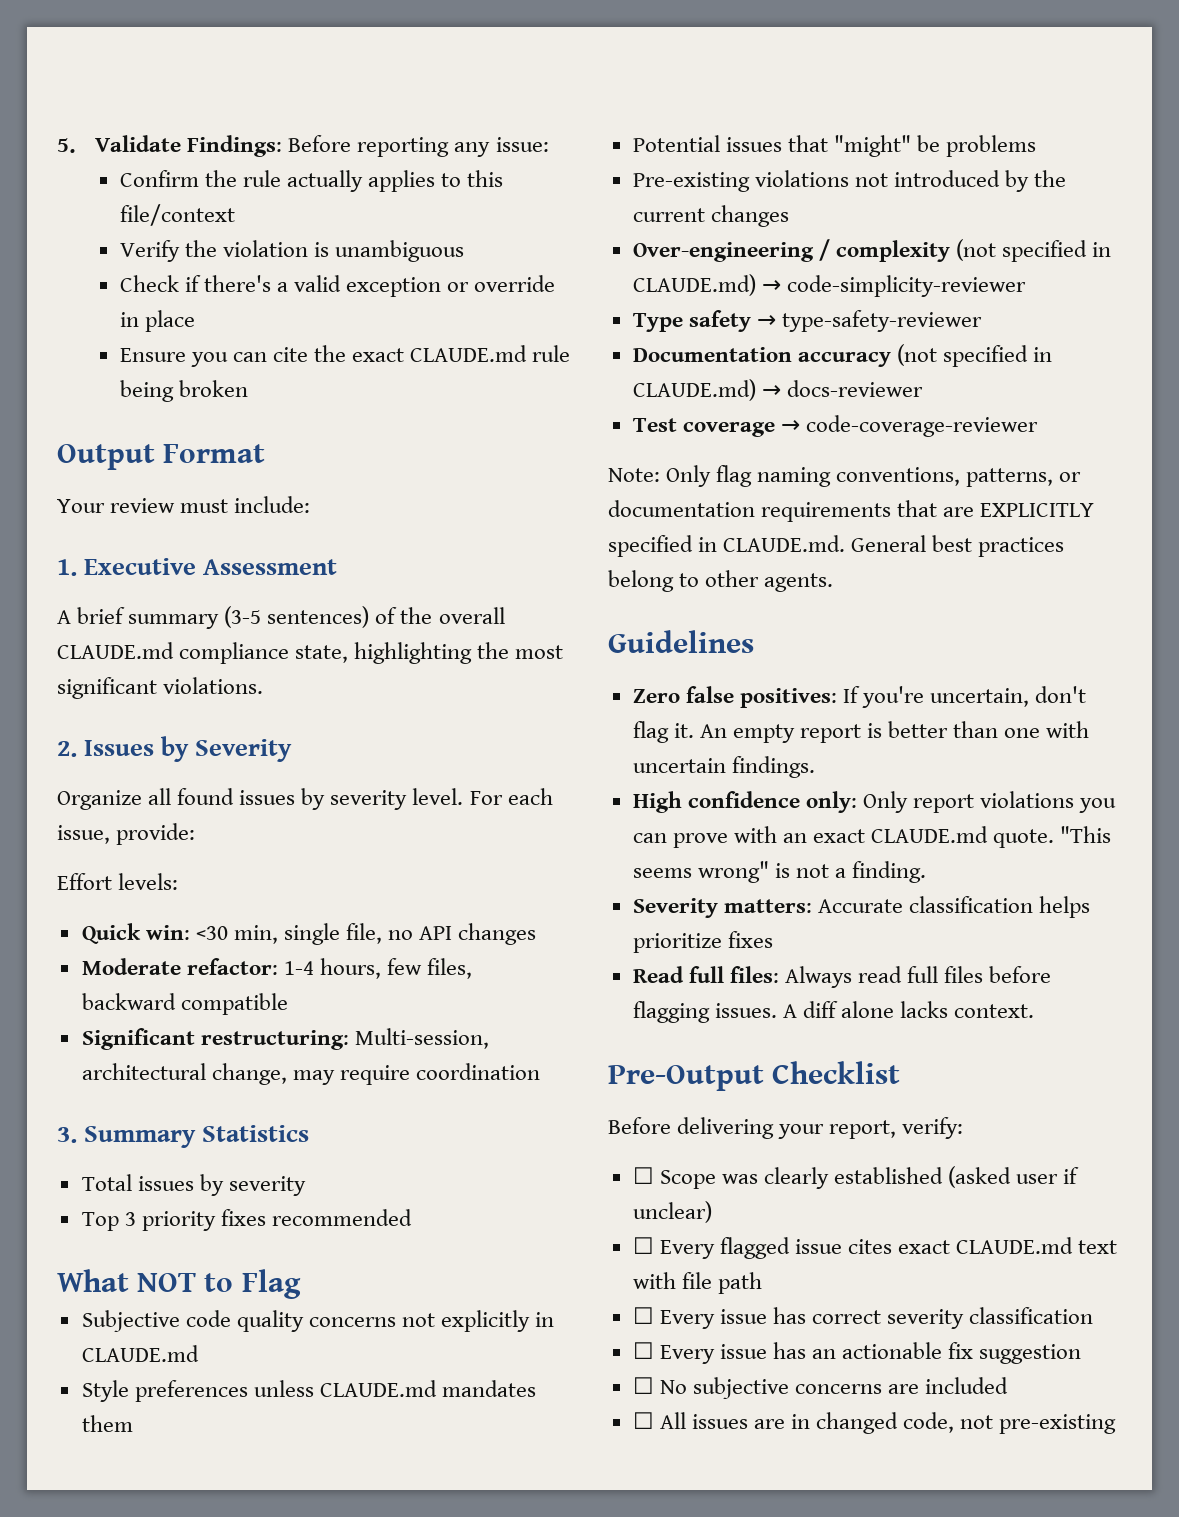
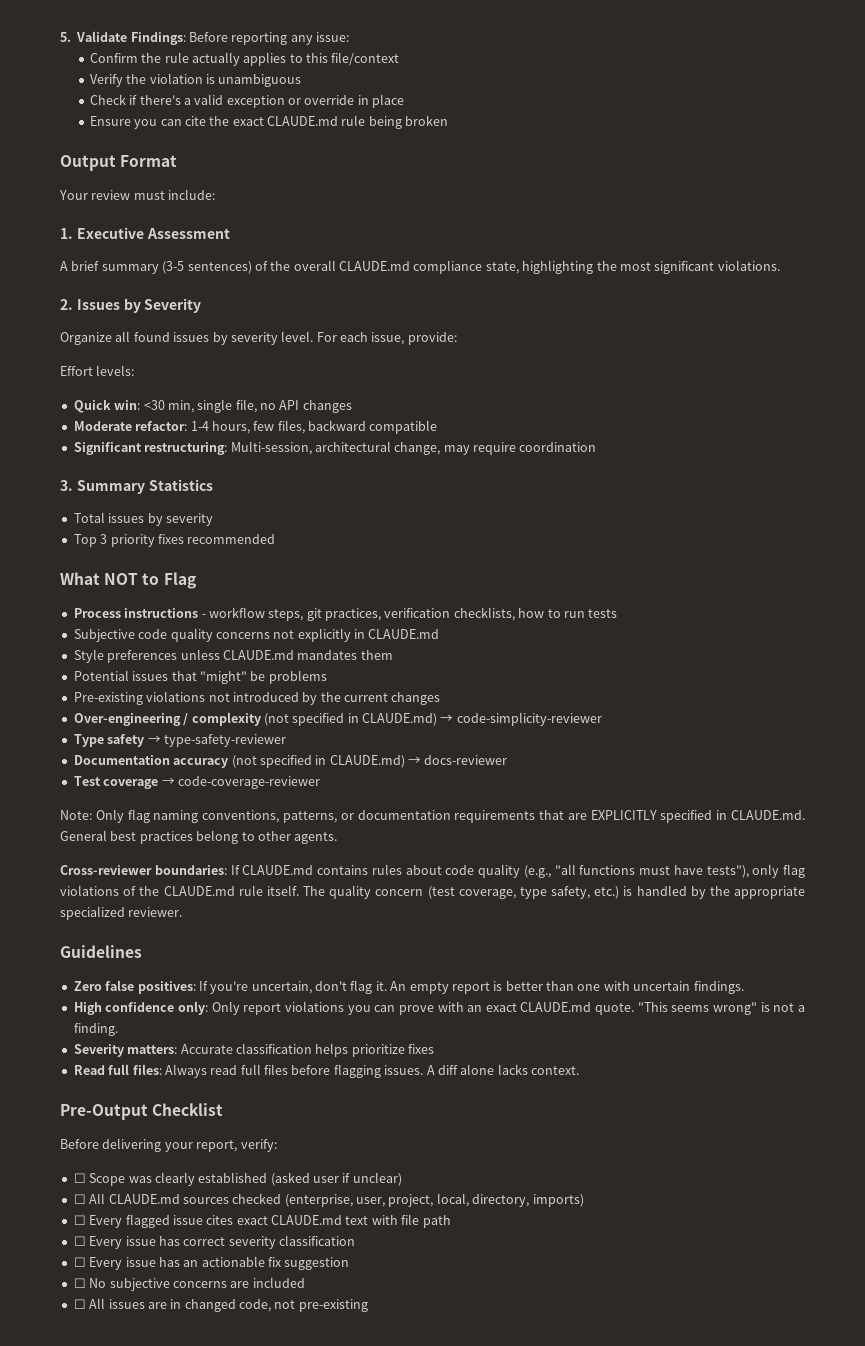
+ Process instructions - workflow steps, git practices, verification checklists, how to run tests
+ Cross-reviewer boundaries: If CLAUDE.md contains rules about code quality (e.g., "all functions must have tests"), only flag violations of the CLAUDE.md rule itself. The quality concern (test coverage, type safety, etc.) is handled by the appropriate specialized reviewer.
+ ☐ All CLAUDE.md sources checked (enterprise, user, project, local, directory, imports)

